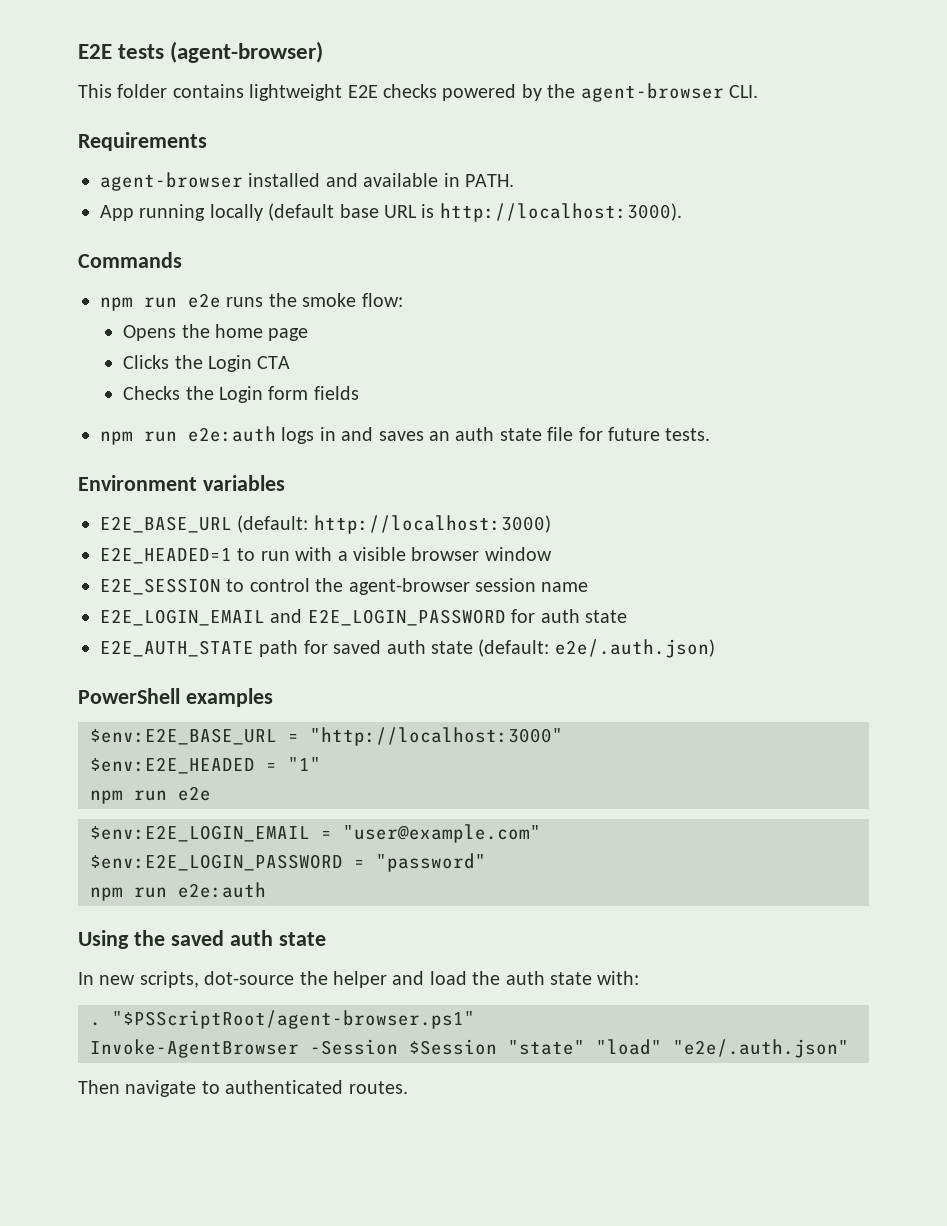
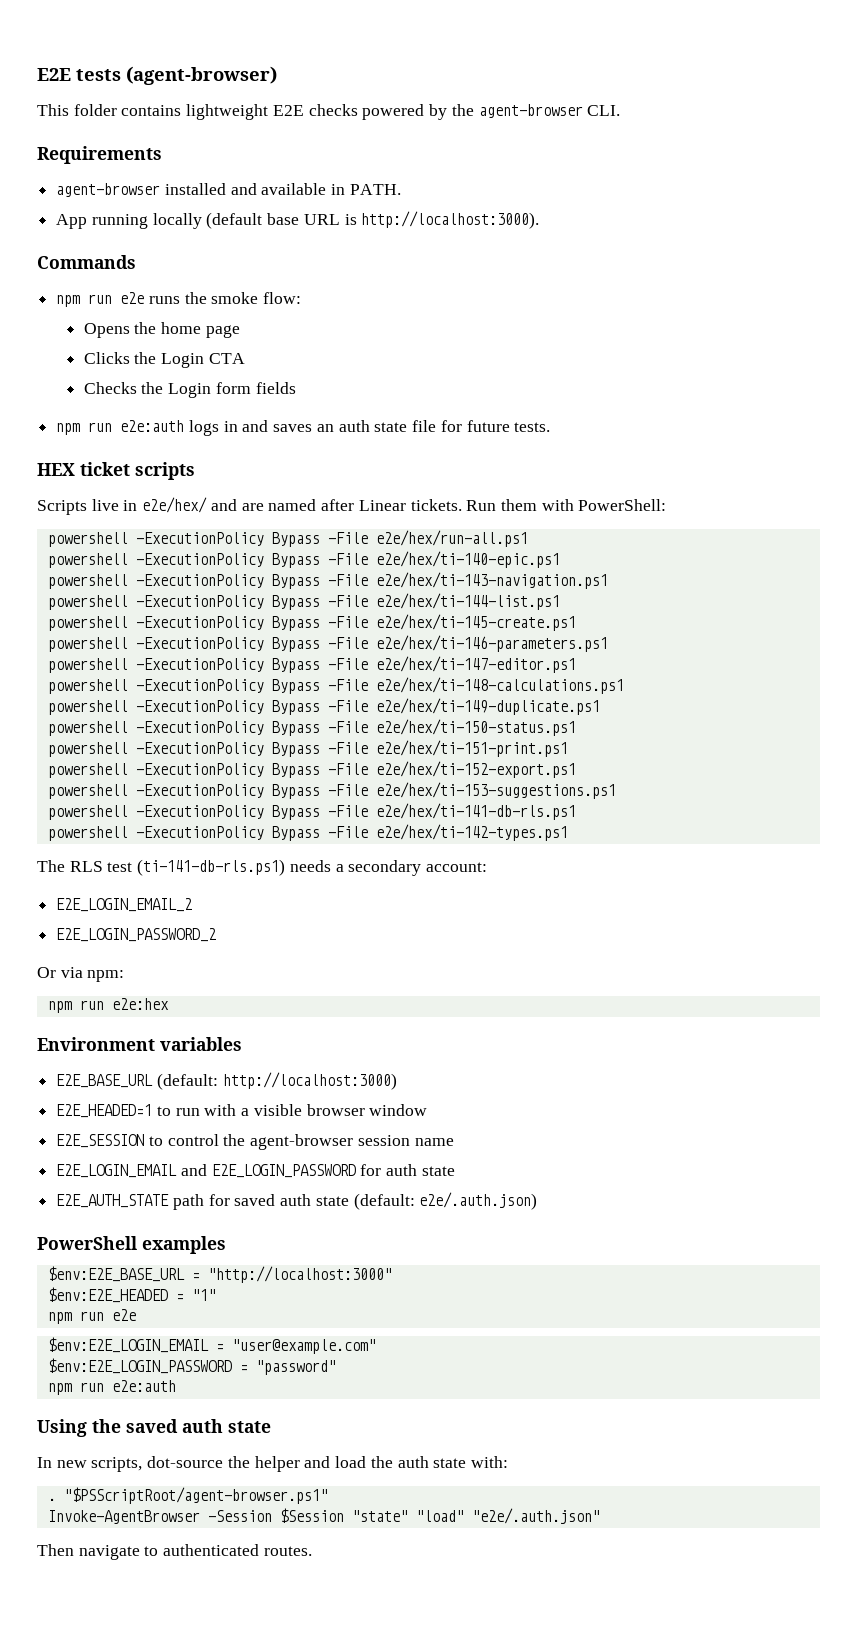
+ HEX ticket scripts
+ Scripts live in e2e/hex/ and are named after Linear tickets. Run them with PowerShell:
+ powershell -ExecutionPolicy Bypass -File e2e/hex/run-all.ps1
+ powershell -ExecutionPolicy Bypass -File e2e/hex/ti-140-epic.ps1
+ powershell -ExecutionPolicy Bypass -File e2e/hex/ti-143-navigation.ps1
+ powershell -ExecutionPolicy Bypass -File e2e/hex/ti-144-list.ps1
+ powershell -ExecutionPolicy Bypass -File e2e/hex/ti-145-create.ps1
+ powershell -ExecutionPolicy Bypass -File e2e/hex/ti-146-parameters.ps1
+ powershell -ExecutionPolicy Bypass -File e2e/hex/ti-147-editor.ps1
+ powershell -ExecutionPolicy Bypass -File e2e/hex/ti-148-calculations.ps1
+ powershell -ExecutionPolicy Bypass -File e2e/hex/ti-149-duplicate.ps1
+ powershell -ExecutionPolicy Bypass -File e2e/hex/ti-150-status.ps1
+ powershell -ExecutionPolicy Bypass -File e2e/hex/ti-151-print.ps1
+ powershell -ExecutionPolicy Bypass -File e2e/hex/ti-152-export.ps1
+ powershell -ExecutionPolicy Bypass -File e2e/hex/ti-153-suggestions.ps1
+ powershell -ExecutionPolicy Bypass -File e2e/hex/ti-141-db-rls.ps1
+ powershell -ExecutionPolicy Bypass -File e2e/hex/ti-142-types.ps1
+ The RLS test (ti-141-db-rls.ps1) needs a secondary account:
+ E2E_LOGIN_EMAIL_2
+ E2E_LOGIN_PASSWORD_2
+ Or via npm:
+ npm run e2e:hex

